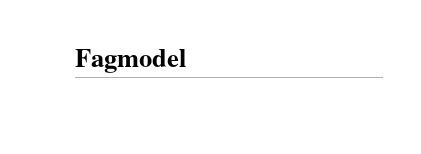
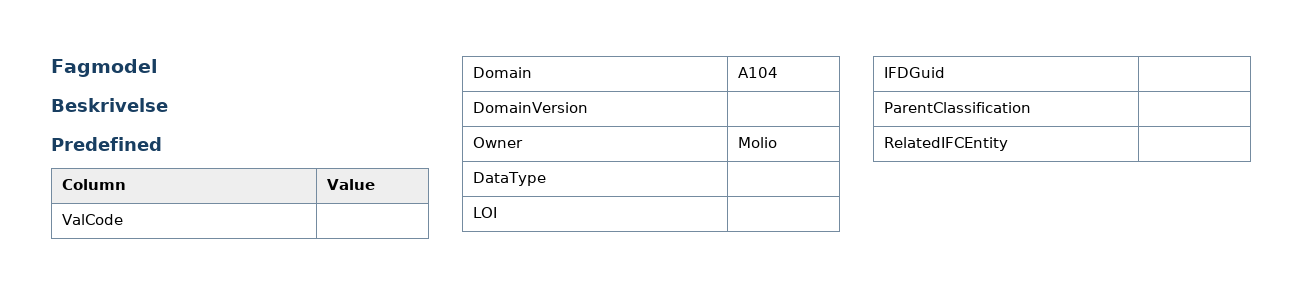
+ Beskrivelse
+ Predefined
+ Column | Value
+ ValCode |
+ Domain | A104
+ DomainVersion |
+ Owner | Molio
+ DataType |
+ LOI |
+ IFDGuid |
+ ParentClassification |
+ RelatedIFCEntity |

